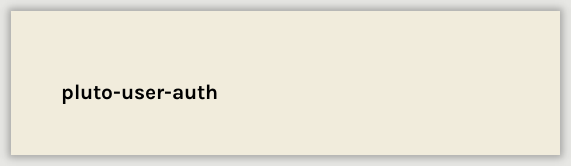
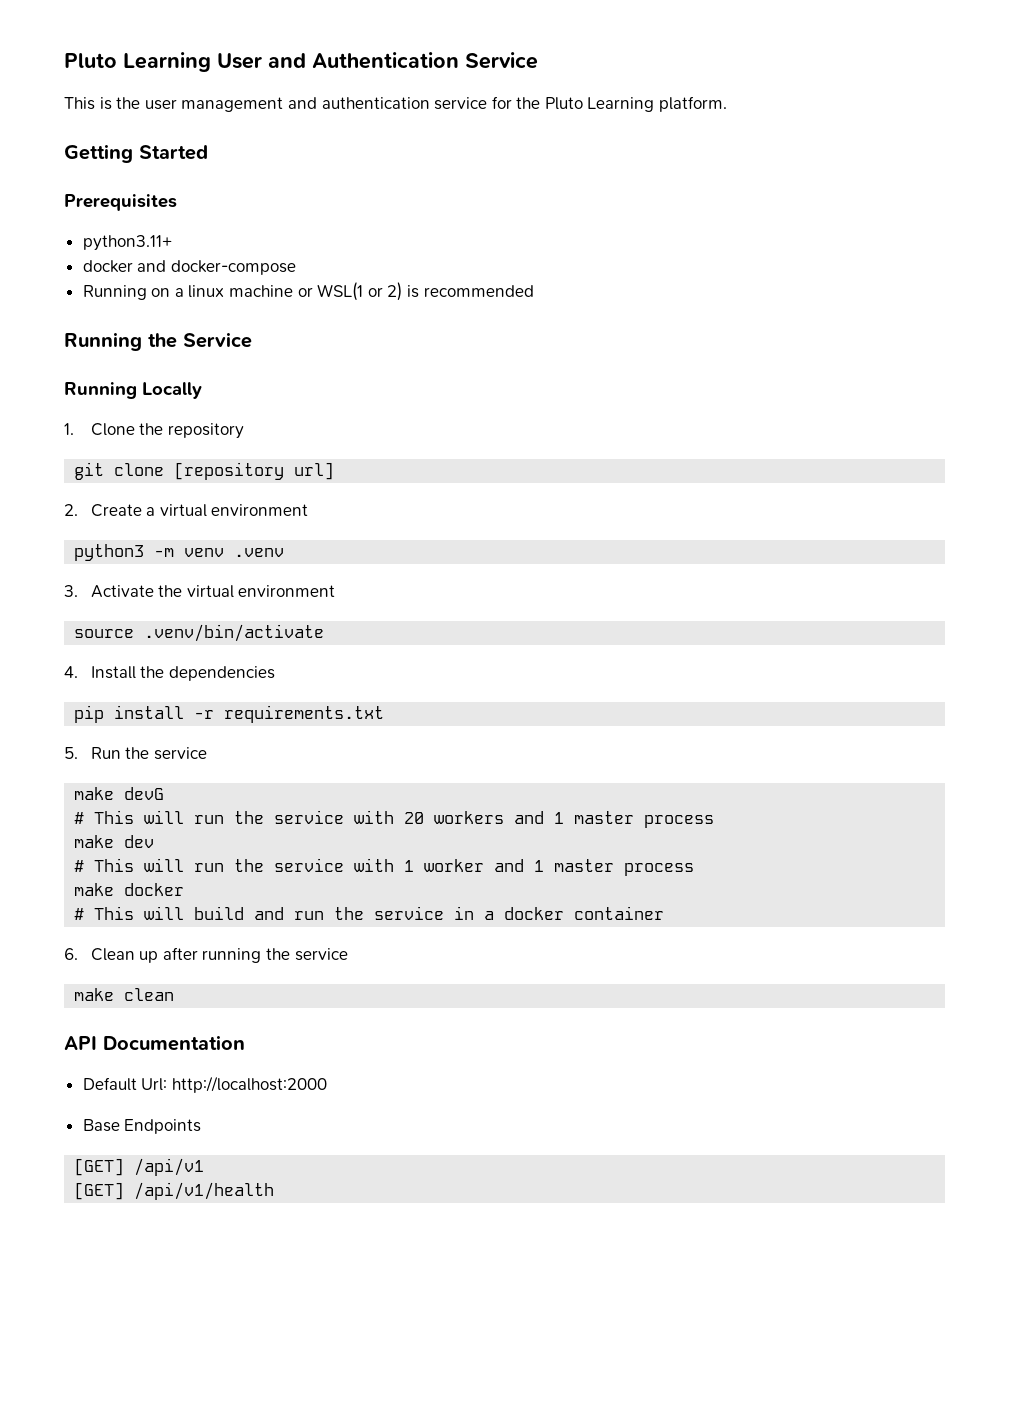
- pluto-user-auth
+ Pluto Learning User and Authentication Service
+ This is the user management and authentication service for the Pluto Learning platform.
+ Getting Started
+ Prerequisites
+ python3.11+
+ docker and docker-compose
+ Running on a linux machine or WSL(1 or 2) is recommended
+ Running the Service
+ Running Locally
+ 1. Clone the repository
+ git clone [repository url]
+ 2. Create a virtual environment
+ python3 -m venv .venv
+ 3. Activate the virtual environment
+ source .venv/bin/activate
+ 4. Install the dependencies
+ pip install -r requirements.txt
+ 5. Run the service
+ make devG
+ # This will run the service with 20 workers and 1 master process
+ make dev
+ # This will run the service with 1 worker and 1 master process
+ make docker
+ # This will build and run the service in a docker container
+ 6. Clean up after running the service
+ make clean
+ API Documentation
+ Default Url: http://localhost:2000
+ Base Endpoints
+ [GET] /api/v1
+ [GET] /api/v1/health

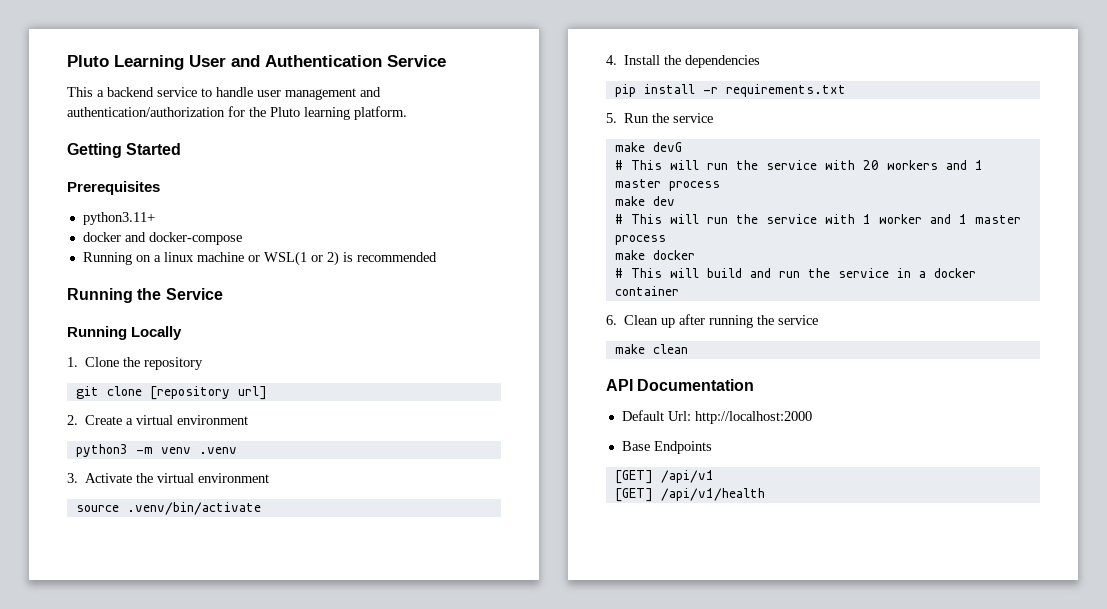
- This is the user management and authentication service for the Pluto Learning platform.
+ This a backend service to handle user management and authentication/authorization for the Pluto learning platform.

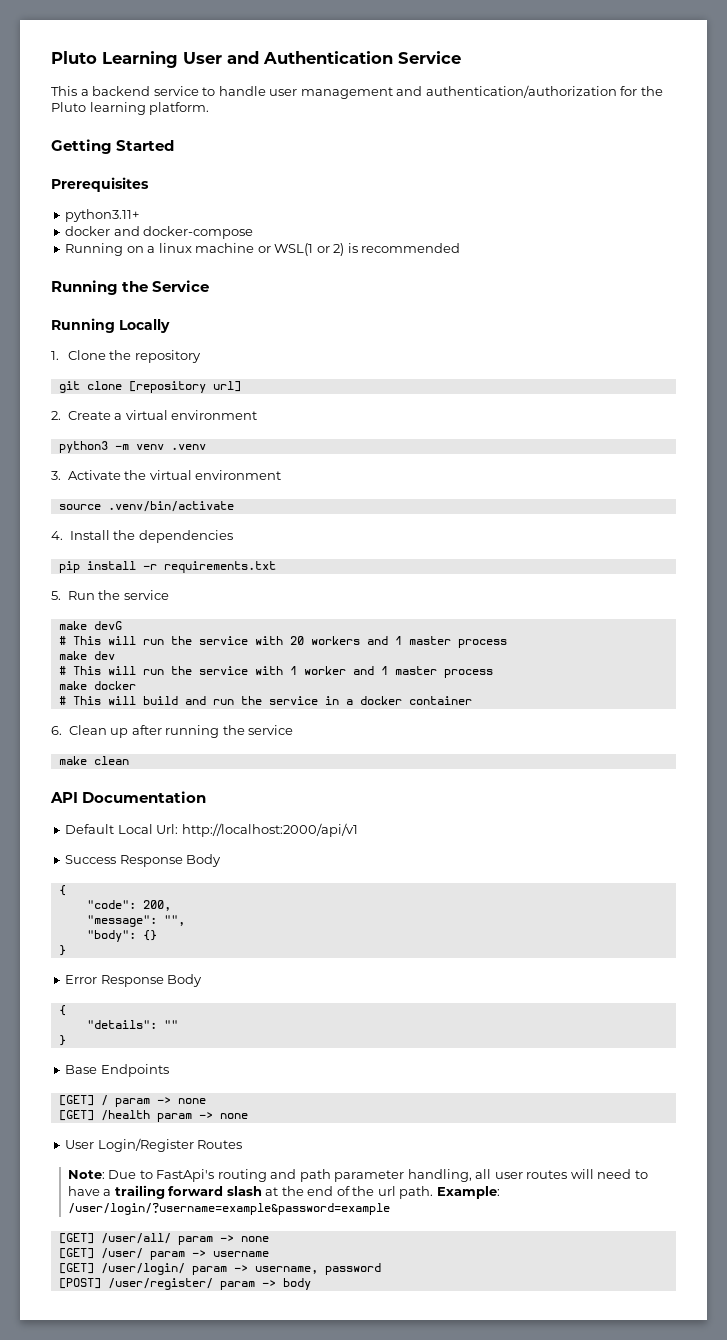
- Default Url: http://localhost:2000
+ Default Local Url: http://localhost:2000/api/v1
+ Success Response Body
+ {
+ "code": 200,
+ "message": "",
+ "body": {}
+ }
+ Error Response Body
+ {
+ "details": ""
+ }
  Base Endpoints
- [GET] /api/v1
- [GET] /api/v1/health
+ [GET] / param -> none
+ [GET] /health param -> none
+ User Login/Register Routes
+ Note: Due to FastApi's routing and path parameter handling, all user routes will need to have a trailing forward slash at the end of the url path. Example: /user/login/?username=example&password=example
+ [GET] /user/all/ param -> none
+ [GET] /user/ param -> username
+ [GET] /user/login/ param -> username, password
+ [POST] /user/register/ param -> body

